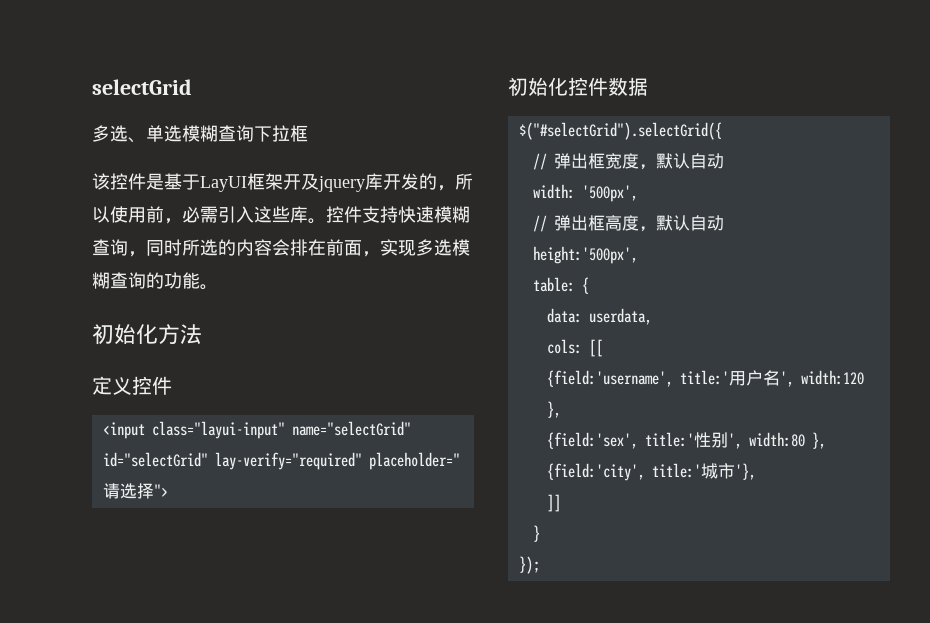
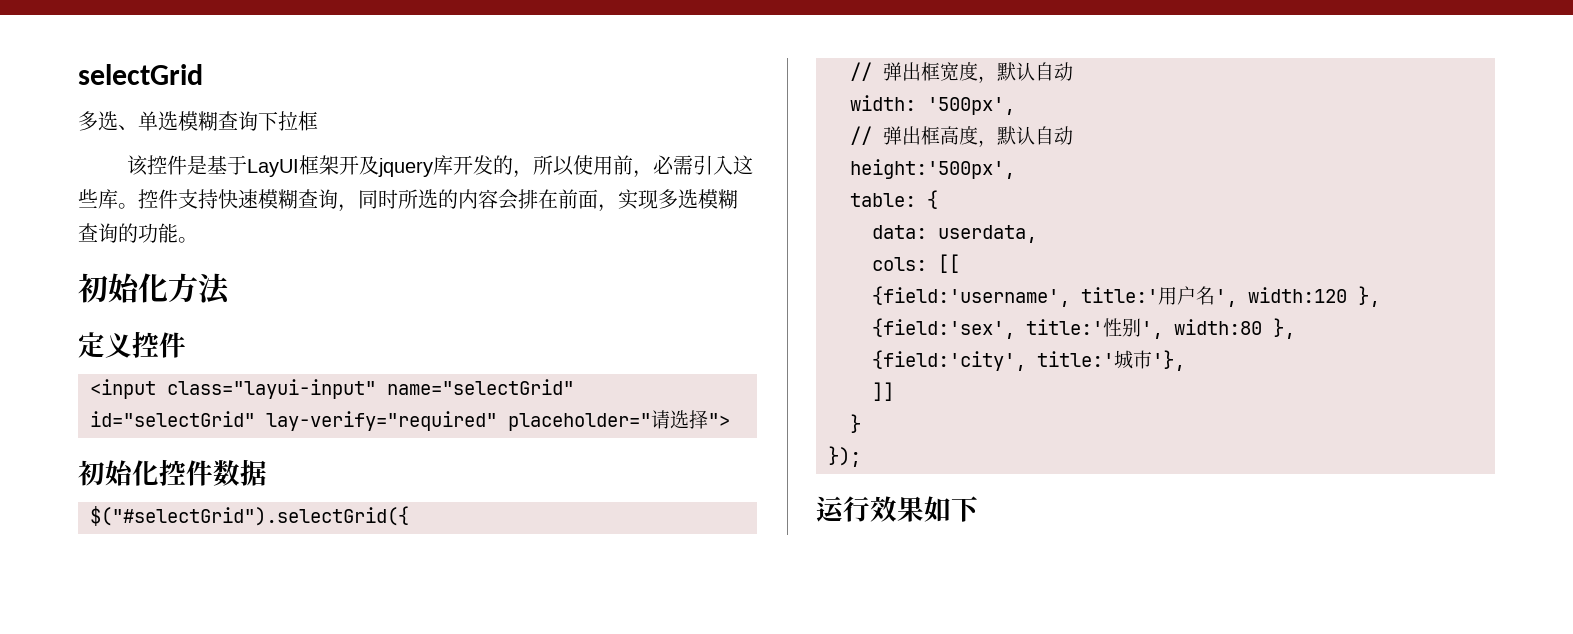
+ 运行效果如下

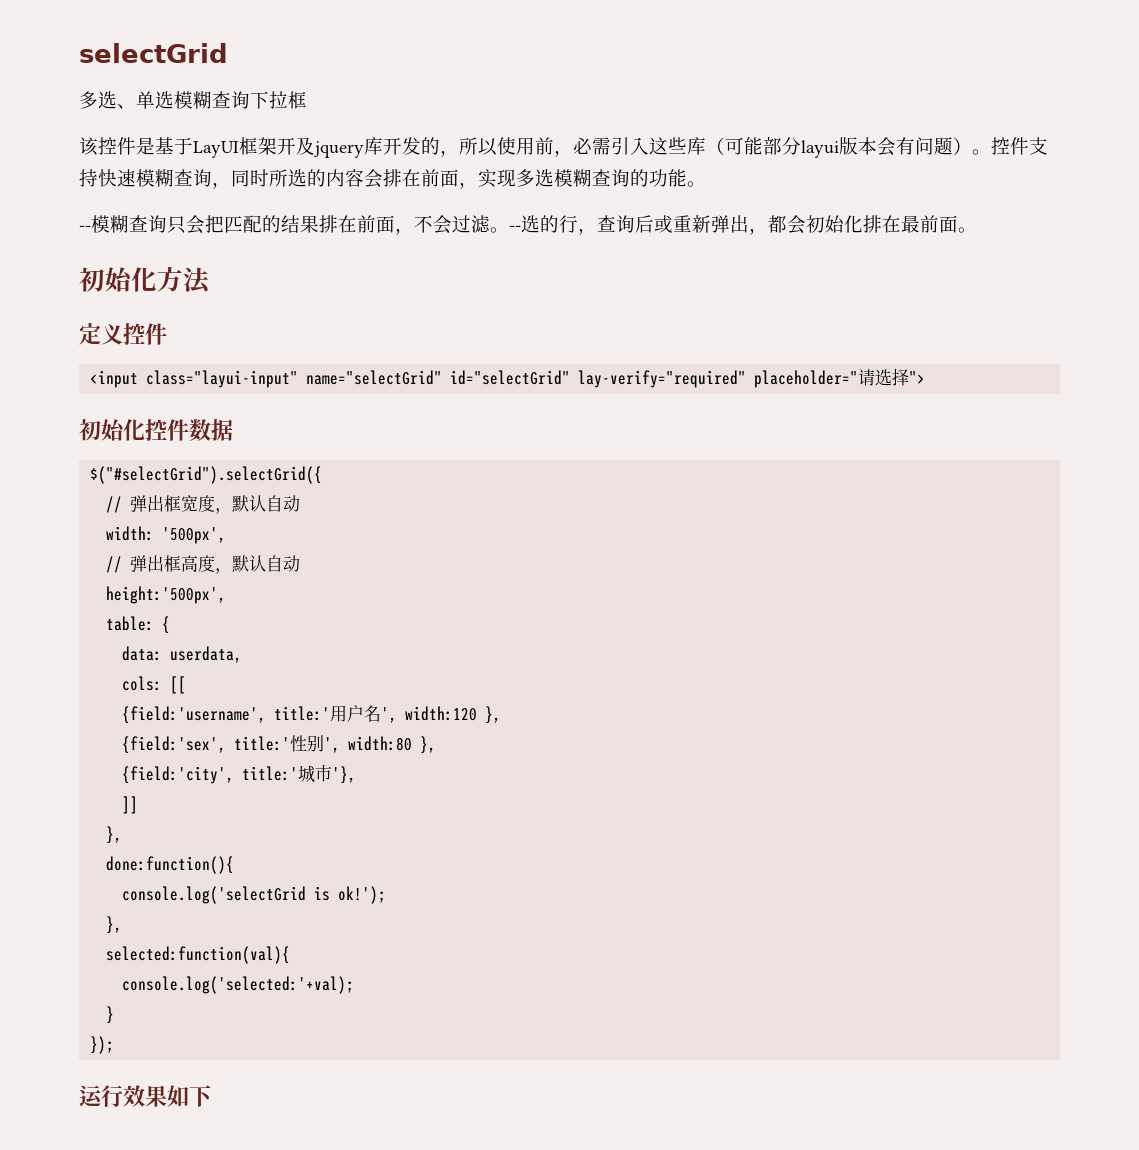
- 该控件是基于LayUI框架开及jquery库开发的，所以使用前，必需引入这些库。
+ 该控件是基于LayUI框架开及jquery库开发的，所以使用前，必需引入这些库（可能部分layui版本会有问题）。
+ --模糊查询只会把匹配的结果排在前面，不会过滤。--选的行，查询后或重新弹出，都会初始化排在最前面。
  ]]
+ },
+ done:function(){
+ console.log('selectGrid is ok!');
+ },
+ selected:function(val){
+ console.log('selected:'+val);

